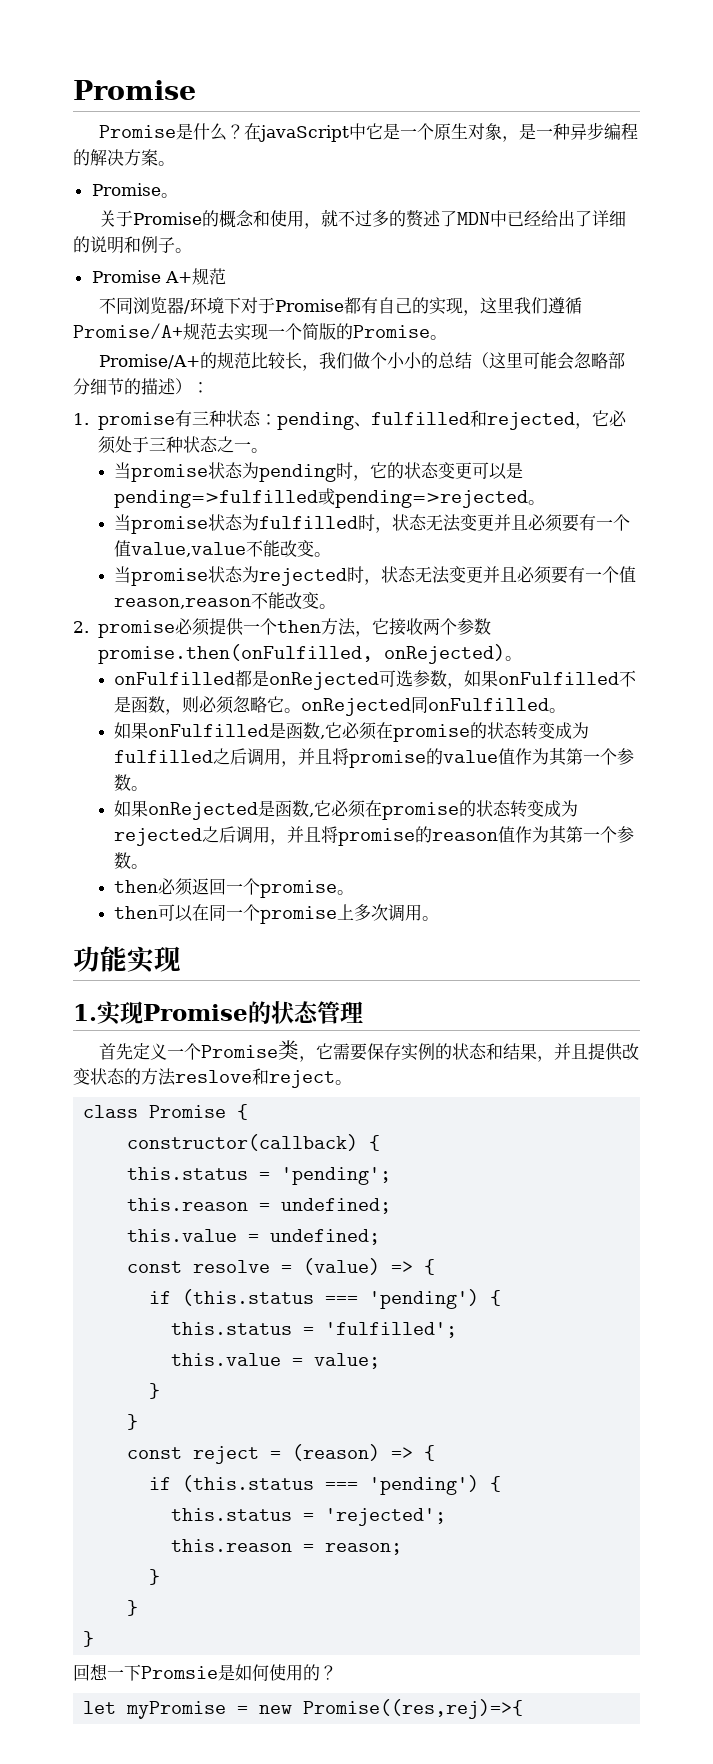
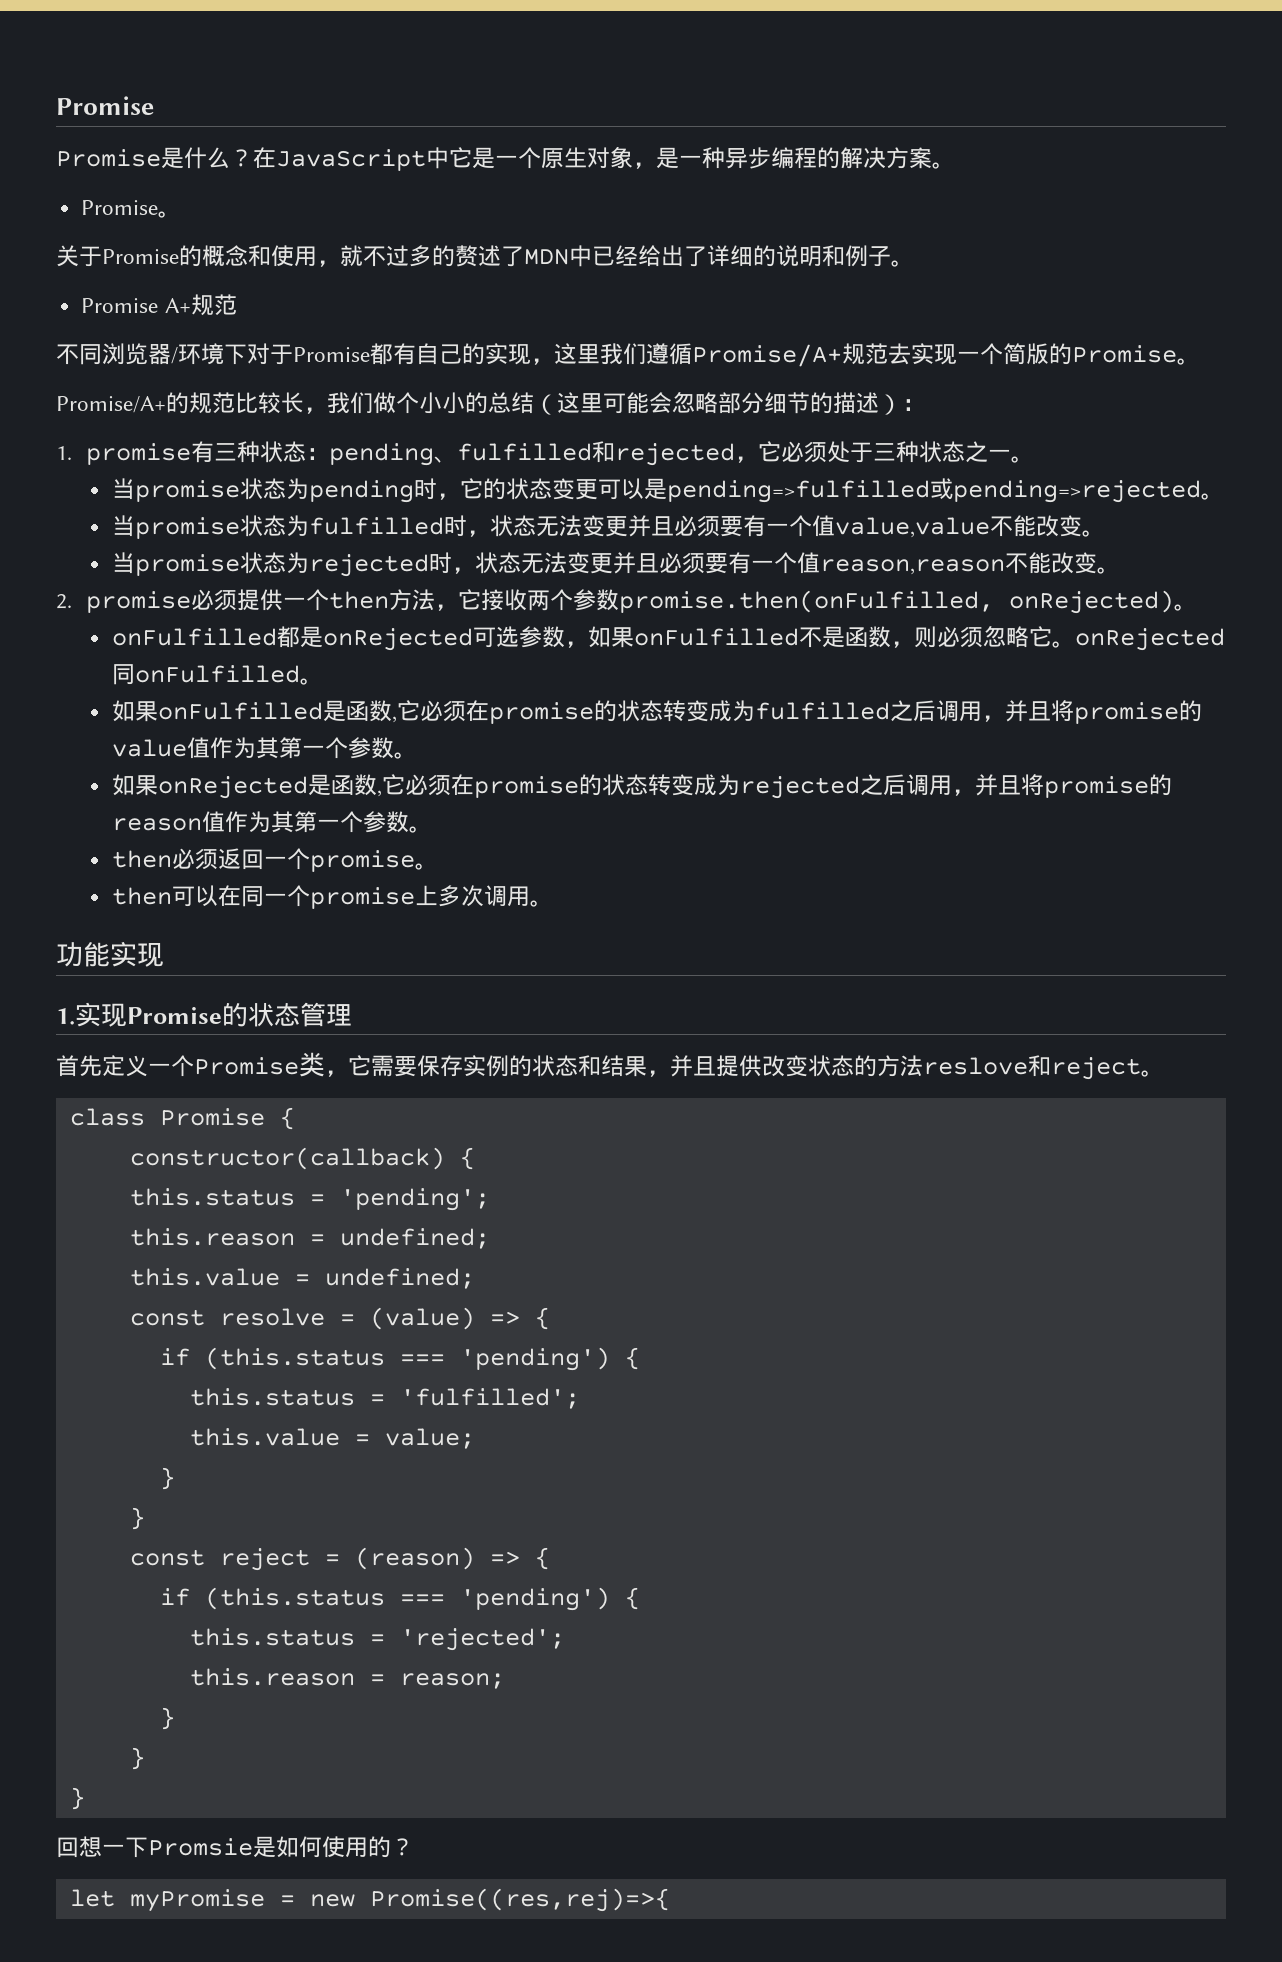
- 在javaScript中它是一个原生对象，是一种异步编程的解决方案。
+ 在JavaScript中它是一个原生对象，是一种异步编程的解决方案。

